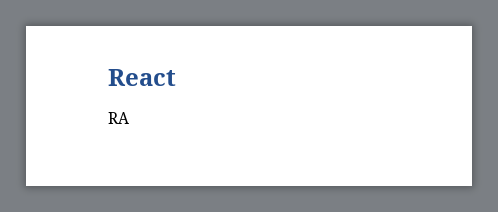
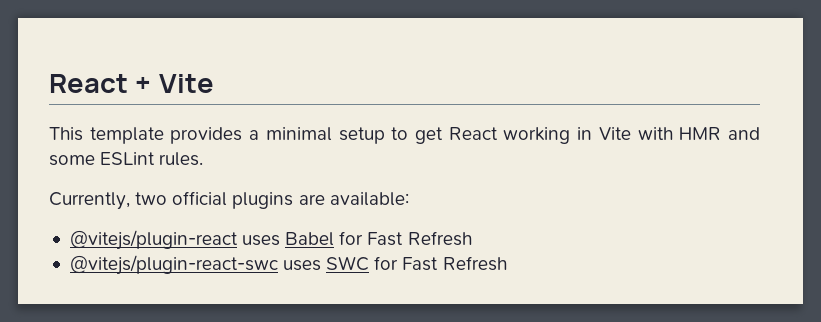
- React
- RA
+ React + Vite
+ This template provides a minimal setup to get React working in Vite with HMR and some ESLint rules.
+ Currently, two official plugins are available:
+ @vitejs/plugin-react uses Babel for Fast Refresh
+ @vitejs/plugin-react-swc uses SWC for Fast Refresh

